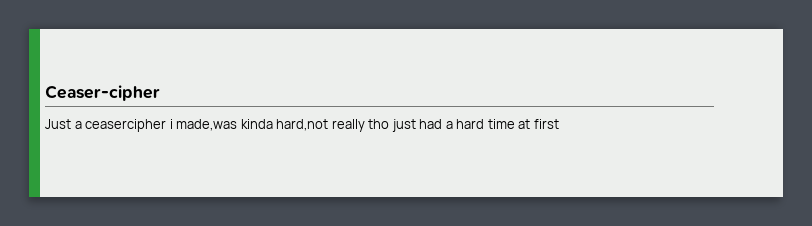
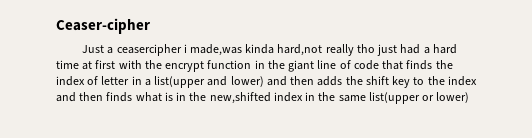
- Just a ceasercipher i made,was kinda hard,not really tho just had a hard time at first
+ Just a ceasercipher i made,was kinda hard,not really tho just had a hard time at first with the encrypt function in the giant line of code that finds the index of letter in a list(upper and lower) and then adds the shift key to the index and then finds what is in the new,shifted index in the same list(upper or lower)

